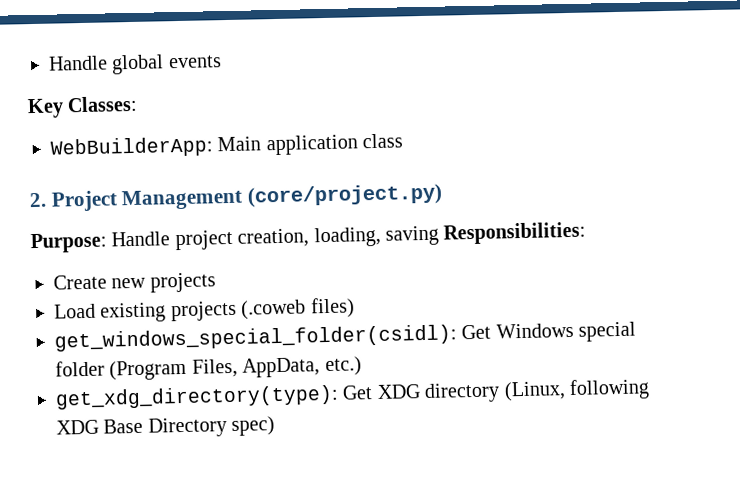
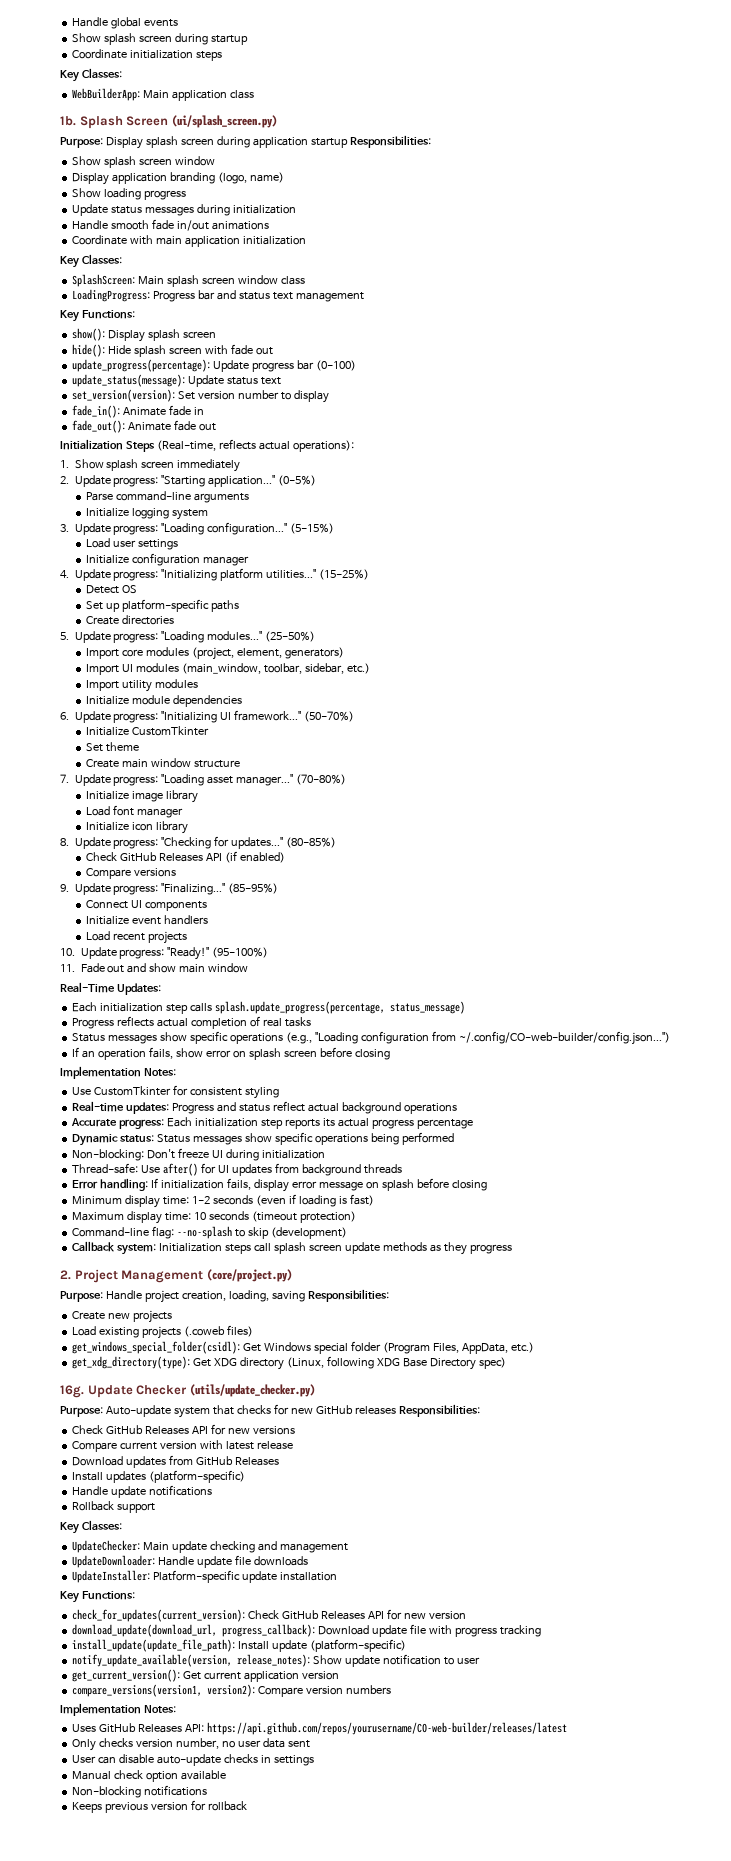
+ Show splash screen during startup
+ Coordinate initialization steps
+ 1b. Splash Screen (ui/splash_screen.py)
+ Purpose: Display splash screen during application startup Responsibilities:
+ Show splash screen window
+ Display application branding (logo, name)
+ Show loading progress
+ Update status messages during initialization
+ Handle smooth fade in/out animations
+ Coordinate with main application initialization
+ Key Classes:
+ SplashScreen: Main splash screen window class
+ LoadingProgress: Progress bar and status text management
+ Key Functions:
+ show(): Display splash screen
+ hide(): Hide splash screen with fade out
+ update_progress(percentage): Update progress bar (0-100)
+ update_status(message): Update status text
+ set_version(version): Set version number to display
+ fade_in(): Animate fade in
+ fade_out(): Animate fade out
+ Initialization Steps (Real-time, reflects actual operations):
+ 1. Show splash screen immediately
+ 2. Update progress: "Starting application..." (0-5%)
+ Parse command-line arguments
+ Initialize logging system
+ 3. Update progress: "Loading configuration..." (5-15%)
+ Load user settings
+ Initialize configuration manager
+ 4. Update progress: "Initializing platform utilities..." (15-25%)
+ Detect OS
+ Set up platform-specific paths
+ Create directories
+ 5. Update progress: "Loading modules..." (25-50%)
+ Import core modules (project, element, generators)
+ Import UI modules (main_window, toolbar, sidebar, etc.)
+ Import utility modules
+ Initialize module dependencies
+ 6. Update progress: "Initializing UI framework..." (50-70%)
+ Initialize CustomTkinter
+ Set theme
+ Create main window structure
+ 7. Update progress: "Loading asset manager..." (70-80%)
+ Initialize image library
+ Load font manager
+ Initialize icon library
+ 8. Update progress: "Checking for updates..." (80-85%)
+ Check GitHub Releases API (if enabled)
+ Compare versions
+ 9. Update progress: "Finalizing..." (85-95%)
+ Connect UI components
+ Initialize event handlers
+ Load recent projects
+ 10. Update progress: "Ready!" (95-100%)
+ 11. Fade out and show main window
+ Real-Time Updates:
+ Each initialization step calls splash.update_progress(percentage, status_message)
+ Progress reflects actual completion of real tasks
+ Status messages show specific operations (e.g., "Loading configuration from ~/.config/CO-web-builder/config.json...")
+ If an operation fails, show error on splash screen before closing
+ Implementation Notes:
+ Use CustomTkinter for consistent styling
+ Real-time updates: Progress and status reflect actual background operations
+ Accurate progress: Each initialization step reports its actual progress percentage
+ Dynamic status: Status messages show specific operations being performed
+ Non-blocking: Don't freeze UI during initialization
+ Thread-safe: Use after() for UI updates from background threads
+ Error handling: If initialization fails, display error message on splash before closing
+ Minimum display time: 1-2 seconds (even if loading is fast)
+ Maximum display time: 10 seconds (timeout protection)
+ Command-line flag: --no-splash to skip (development)
+ Callback system: Initialization steps call splash screen update methods as they progress
+ 16g. Update Checker (utils/update_checker.py)
+ Purpose: Auto-update system that checks for new GitHub releases Responsibilities:
+ Check GitHub Releases API for new versions
+ Compare current version with latest release
+ Download updates from GitHub Releases
+ Install updates (platform-specific)
+ Handle update notifications
+ Rollback support
+ Key Classes:
+ UpdateChecker: Main update checking and management
+ UpdateDownloader: Handle update file downloads
+ UpdateInstaller: Platform-specific update installation
+ Key Functions:
+ check_for_updates(current_version): Check GitHub Releases API for new version
+ download_update(download_url, progress_callback): Download update file with progress tracking
+ install_update(update_file_path): Install update (platform-specific)
+ notify_update_available(version, release_notes): Show update notification to user
+ get_current_version(): Get current application version
+ compare_versions(version1, version2): Compare version numbers
+ Implementation Notes:
+ Uses GitHub Releases API: https://api.github.com/repos/yourusername/CO-web-builder/releases/latest
+ Only checks version number, no user data sent
+ User can disable auto-update checks in settings
+ Manual check option available
+ Non-blocking notifications
+ Keeps previous version for rollback

